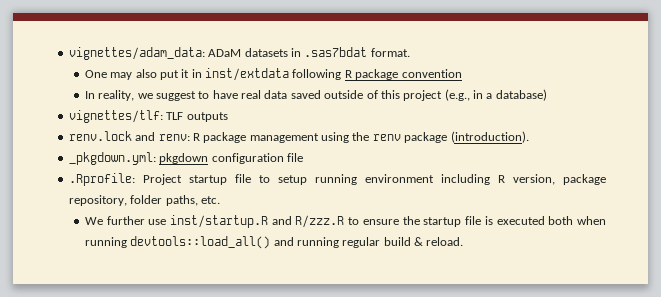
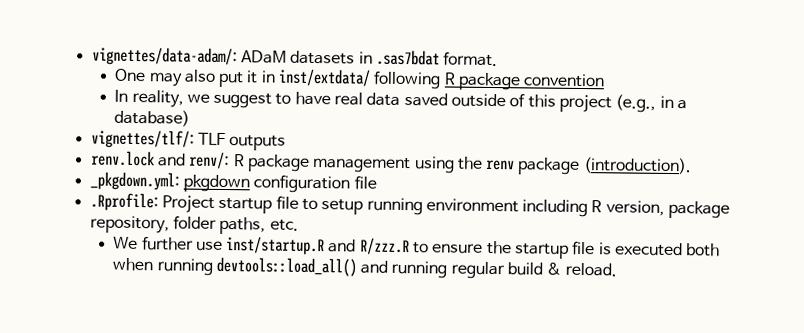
- vignettes/adam_data: ADaM datasets in .sas7bdat format.
+ vignettes/data-adam/: ADaM datasets in .sas7bdat format.
- One may also put it in inst/extdata following R package convention
+ One may also put it in inst/extdata/ following R package convention
- vignettes/tlf: TLF outputs
+ vignettes/tlf/: TLF outputs
- renv.lock and renv: R package management using the renv package (introduction).
+ renv.lock and renv/: R package management using the renv package (introduction).

